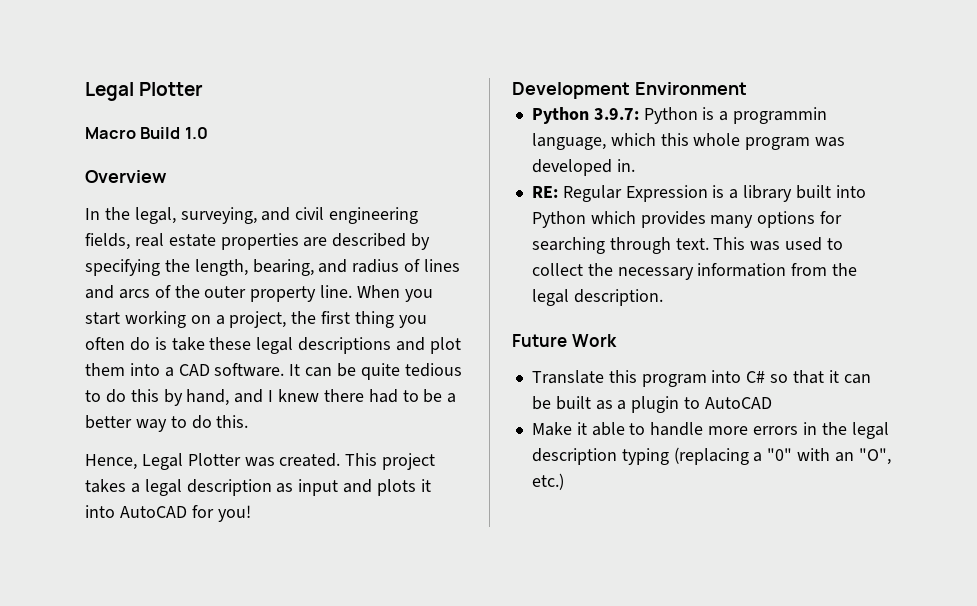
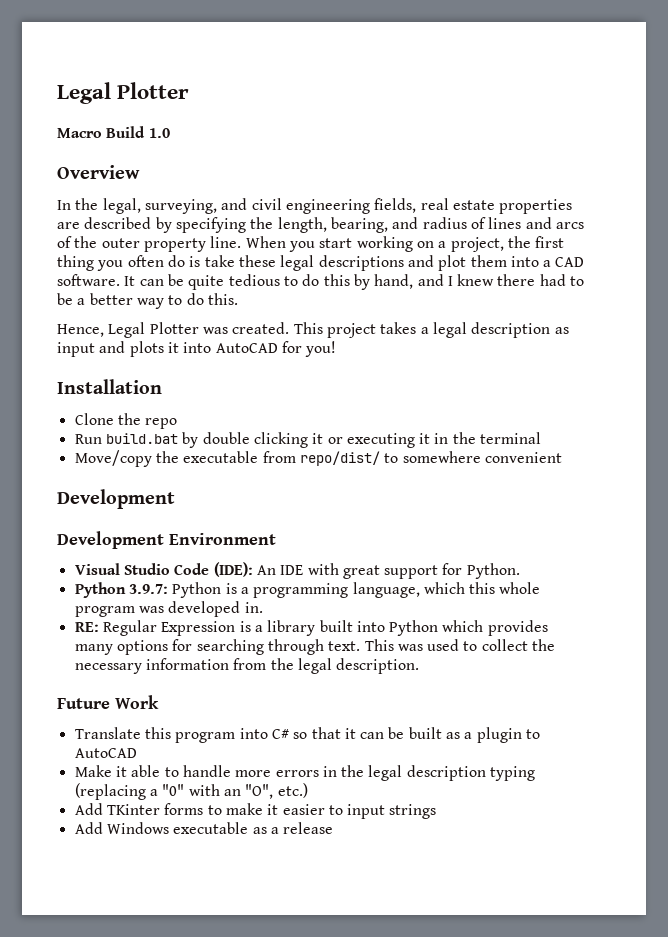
+ Installation
+ Clone the repo
+ Run build.bat by double clicking it or executing it in the terminal
+ Move/copy the executable from repo/dist/ to somewhere convenient
+ Development
  Development Environment
+ Visual Studio Code (IDE): An IDE with great support for Python.
- Python 3.9.7: Python is a programmin language, which this whole program was developed in.
+ Python 3.9.7: Python is a programming language, which this whole program was developed in.
+ Add TKinter forms to make it easier to input strings
+ Add Windows executable as a release

